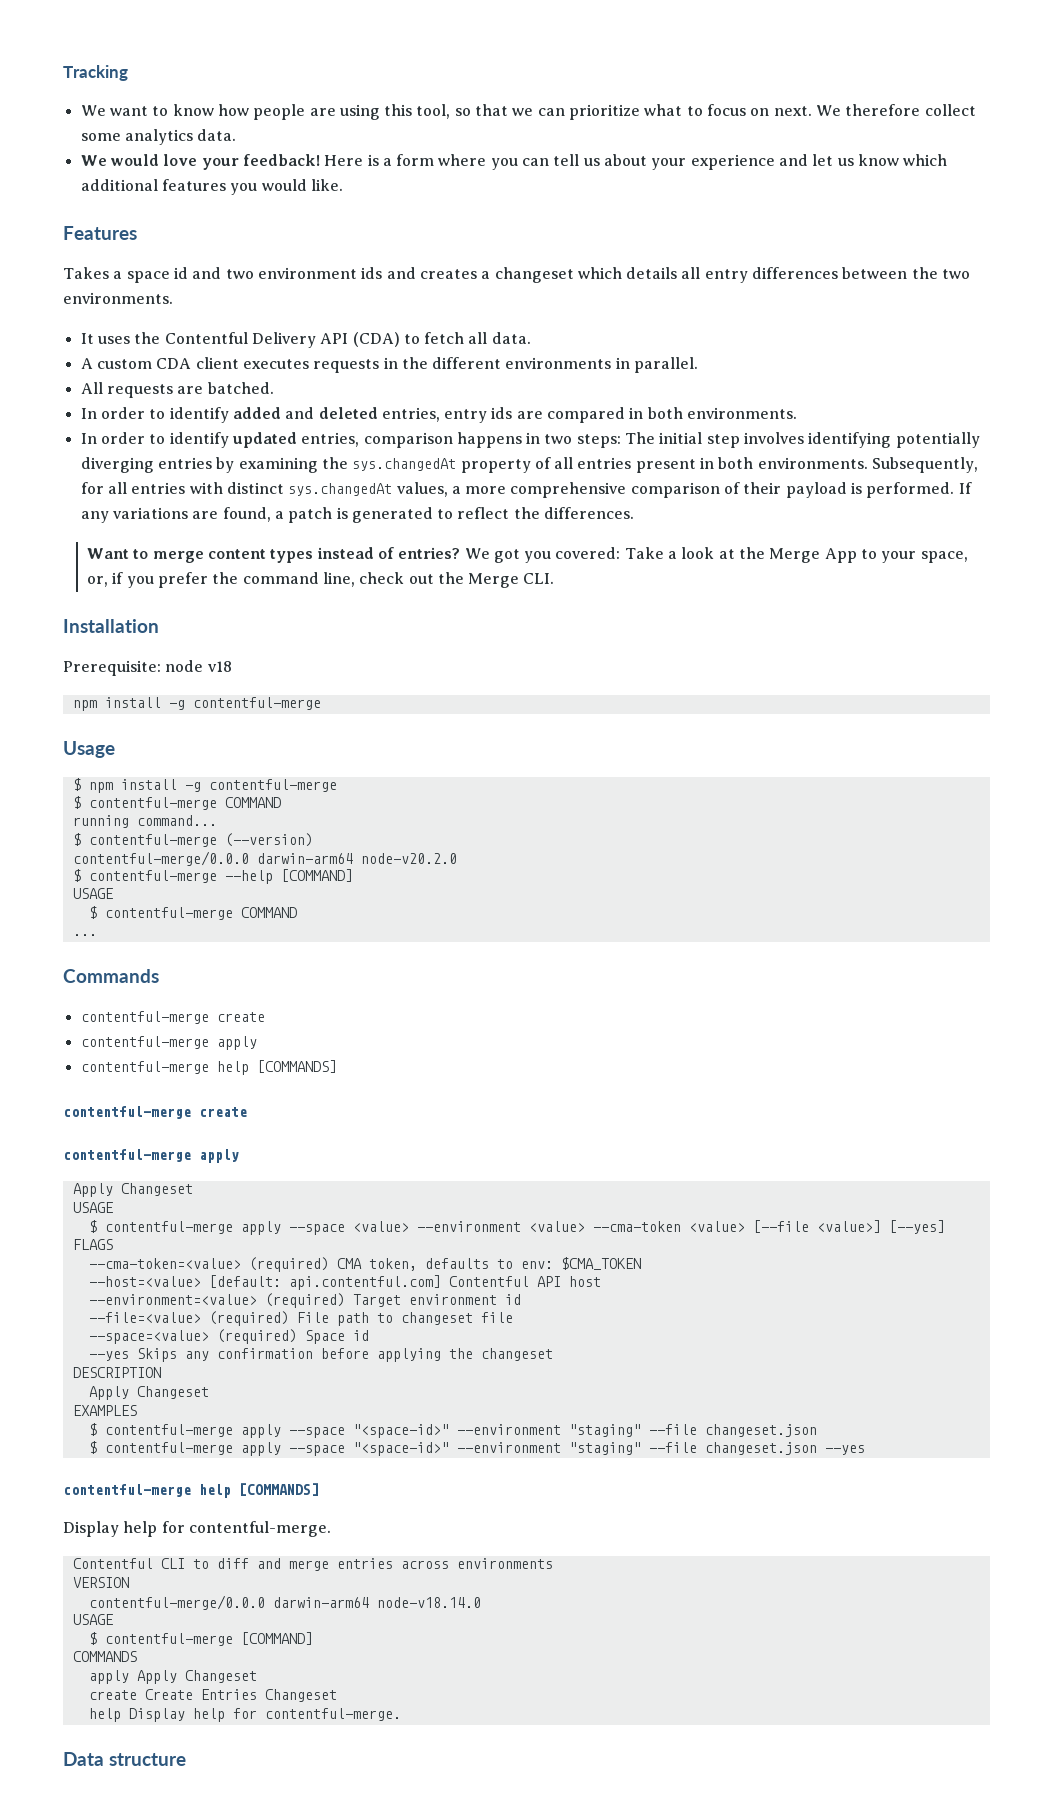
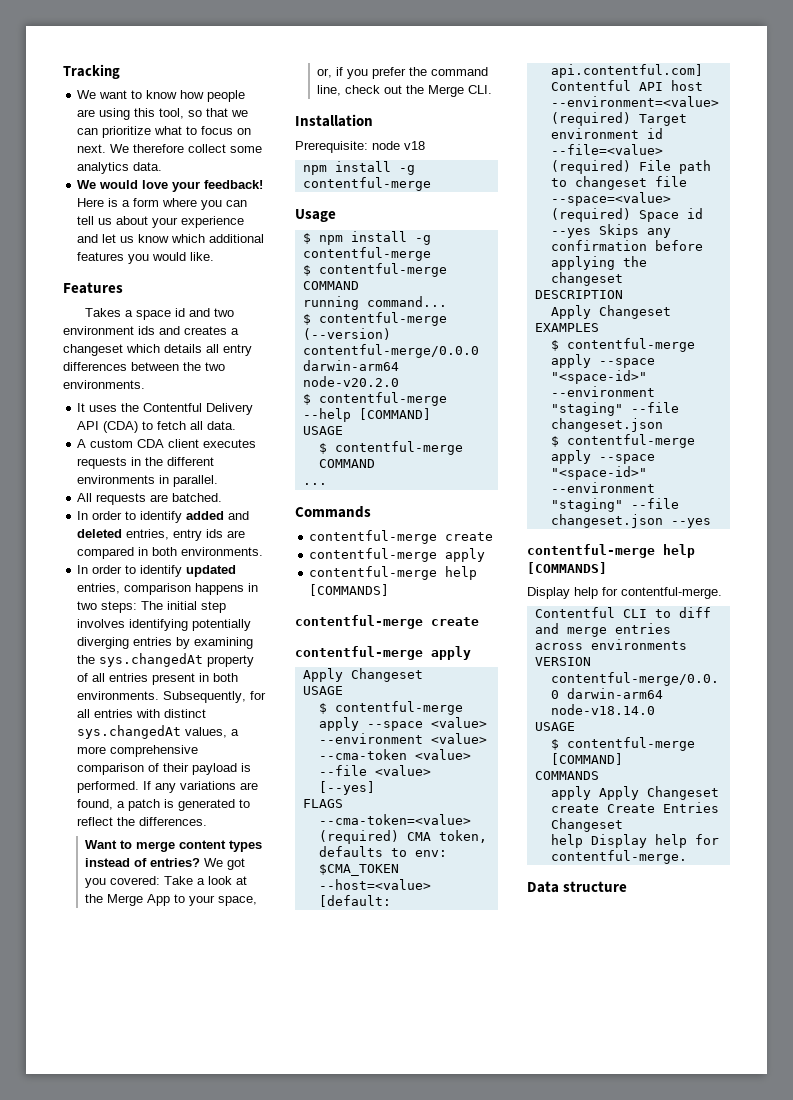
- $ contentful-merge apply --space <value> --environment <value> --cma-token <value> [--file <value>] [--yes]
+ $ contentful-merge apply --space <value> --environment <value> --cma-token <value> --file <value> [--yes]

